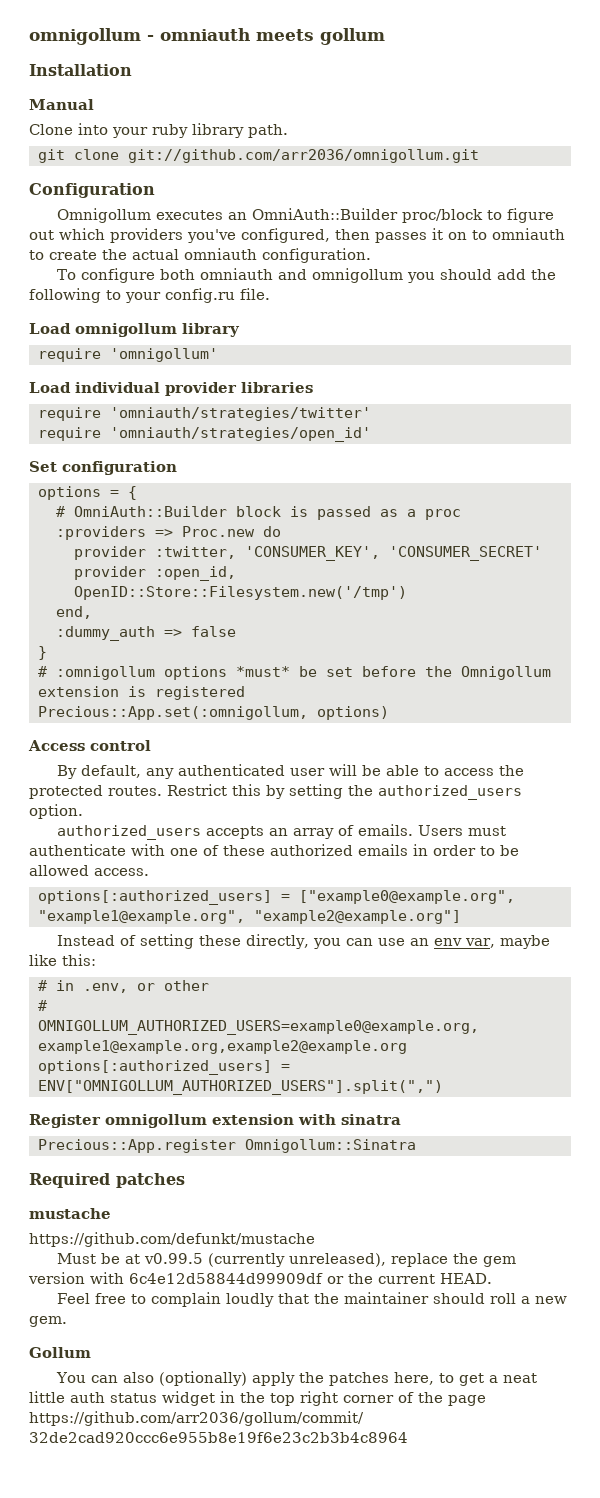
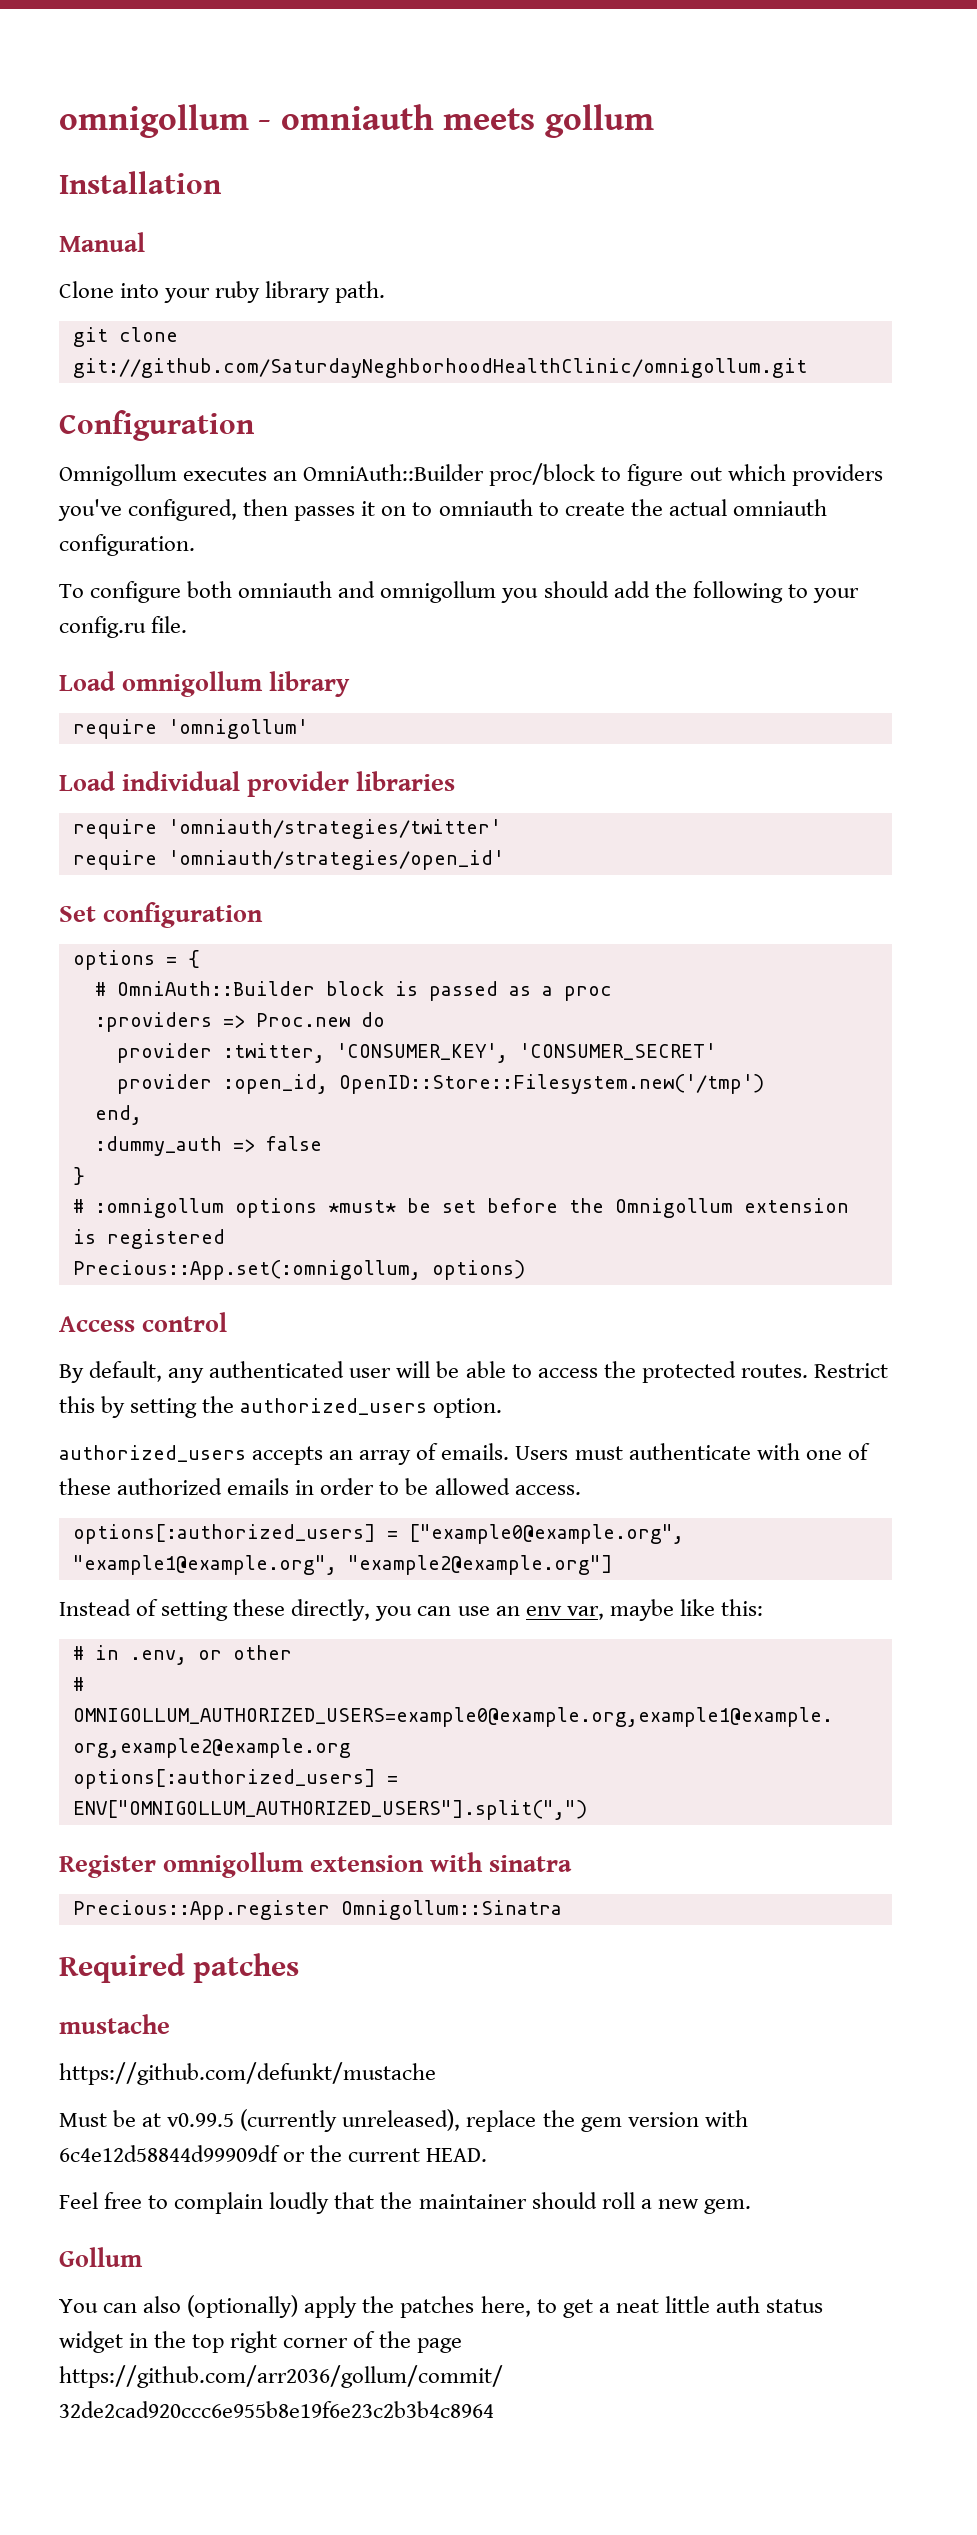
- git clone git://github.com/arr2036/omnigollum.git
+ git clone git://github.com/SaturdayNeghborhoodHealthClinic/omnigollum.git

